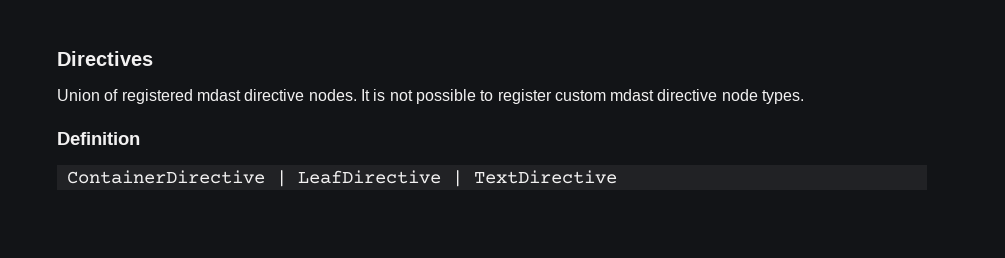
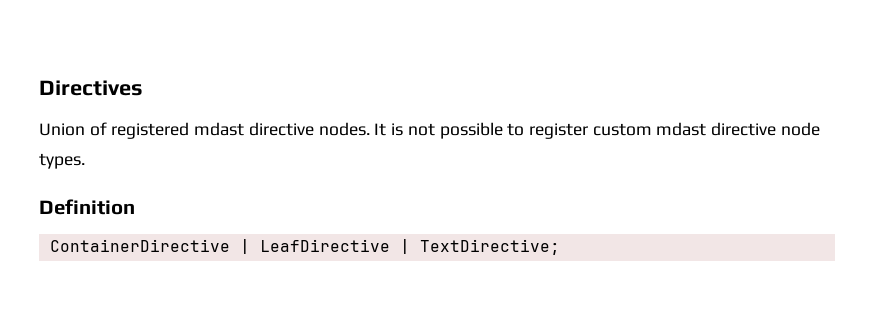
- ContainerDirective | LeafDirective | TextDirective
+ ContainerDirective | LeafDirective | TextDirective;

